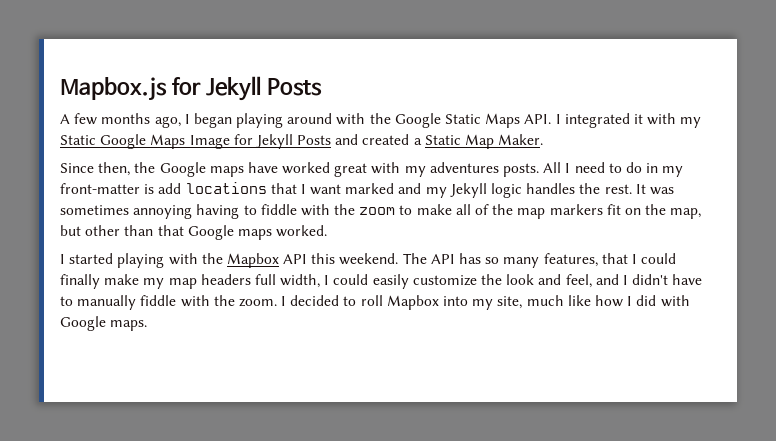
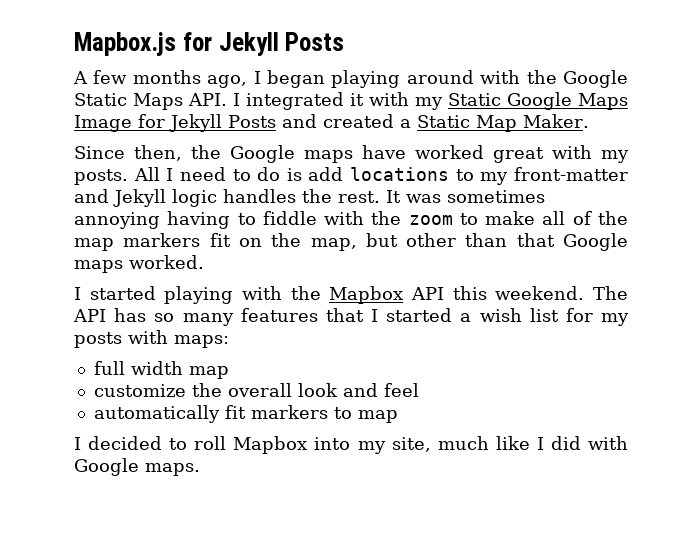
- Since then, the Google maps have worked great with my adventures posts.
+ Since then, the Google maps have worked great with my posts.
- All I need to do in my front-matter is add locations that I want marked and my Jekyll logic handles the rest.
+ All I need to do is add locations to my front-matter and Jekyll logic handles the rest.
- The API has so many features, that I could finally make my map headers full width, I could easily customize the look and feel, and I didn't have to manually fiddle with the zoom. I decided to roll Mapbox into my site, much like how I did with Google maps.
+ The API has so many features that I started a wish list for my posts with maps:
+ full width map
+ customize the overall look and feel
+ automatically fit markers to map
+ I decided to roll Mapbox into my site, much like I did with Google maps.

